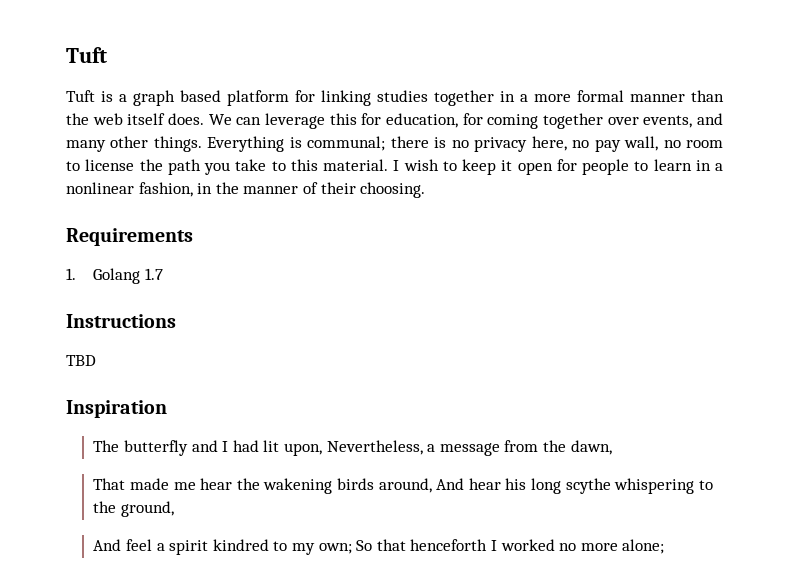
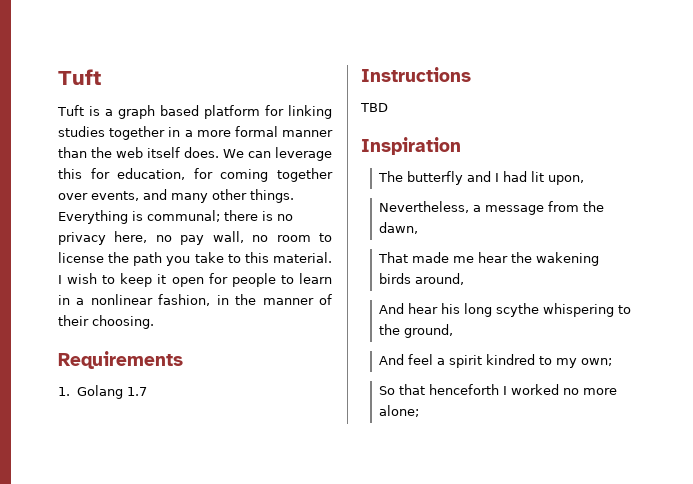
- The butterfly and I had lit upon, Nevertheless, a message from the dawn,
+ The butterfly and I had lit upon,
+ Nevertheless, a message from the dawn,
- That made me hear the wakening birds around, And hear his long scythe whispering to the ground,
+ That made me hear the wakening birds around,
+ And hear his long scythe whispering to the ground,
- And feel a spirit kindred to my own; So that henceforth I worked no more alone;
+ And feel a spirit kindred to my own;
+ So that henceforth I worked no more alone;

